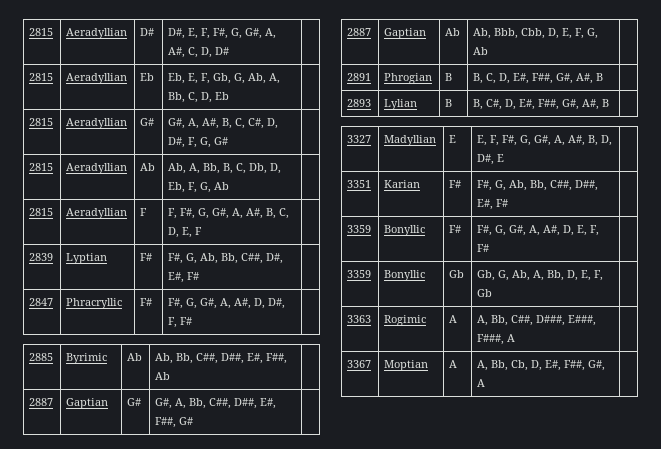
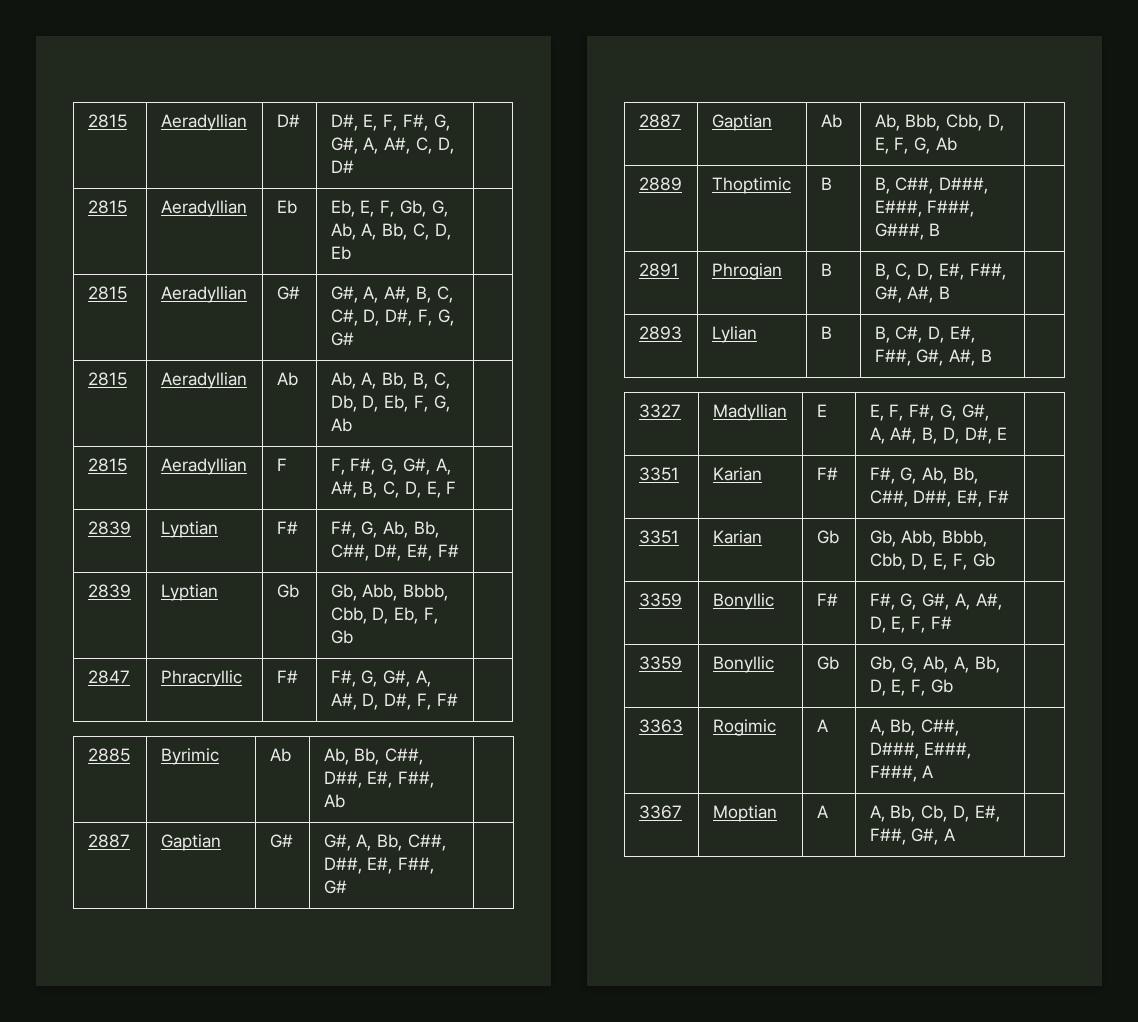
+ 2839 | Lyptian | Gb | Gb, Abb, Bbbb, Cbb, D, Eb, F, Gb |
+ 2889 | Thoptimic | B | B, C##, D###, E###, F###, G###, B |
+ 3351 | Karian | Gb | Gb, Abb, Bbbb, Cbb, D, E, F, Gb |

